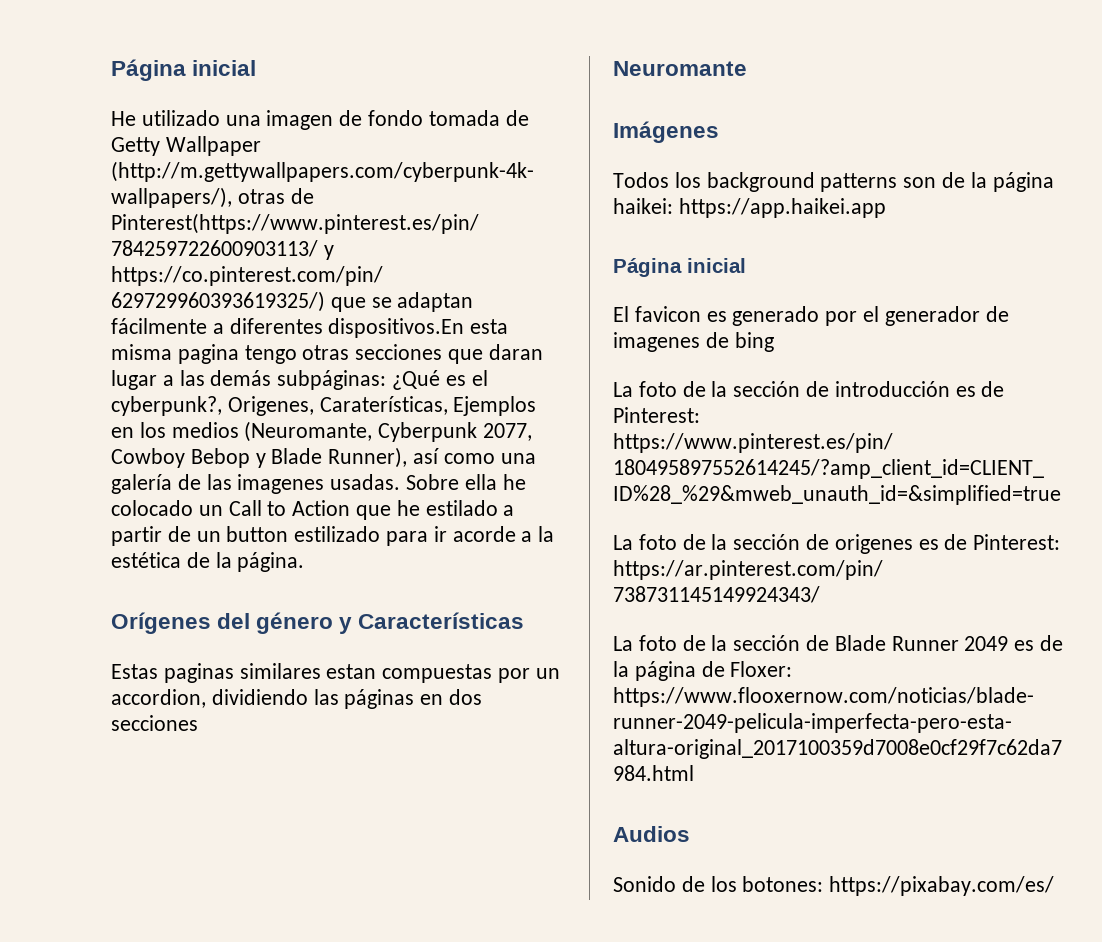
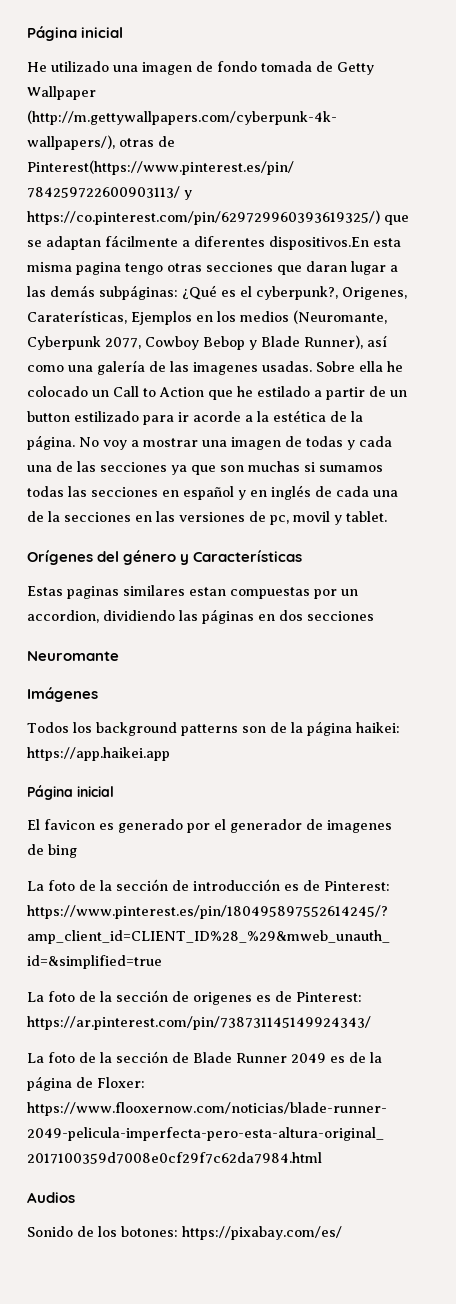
+ No voy a mostrar una imagen de todas y cada una de las secciones ya que son muchas si sumamos todas las secciones en español y en inglés de cada una de la secciones en las versiones de pc, movil y tablet.

